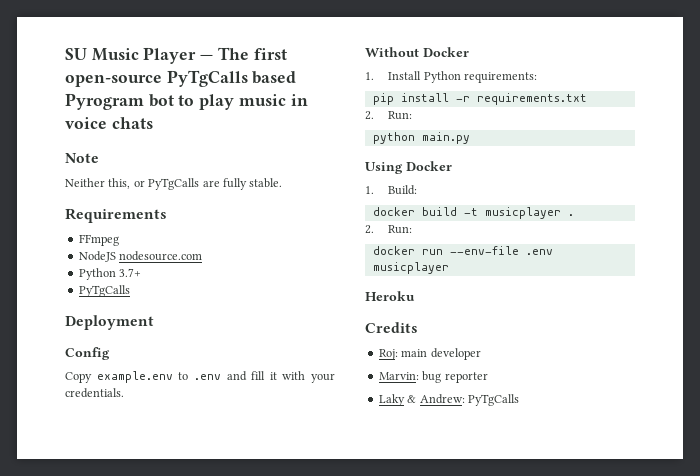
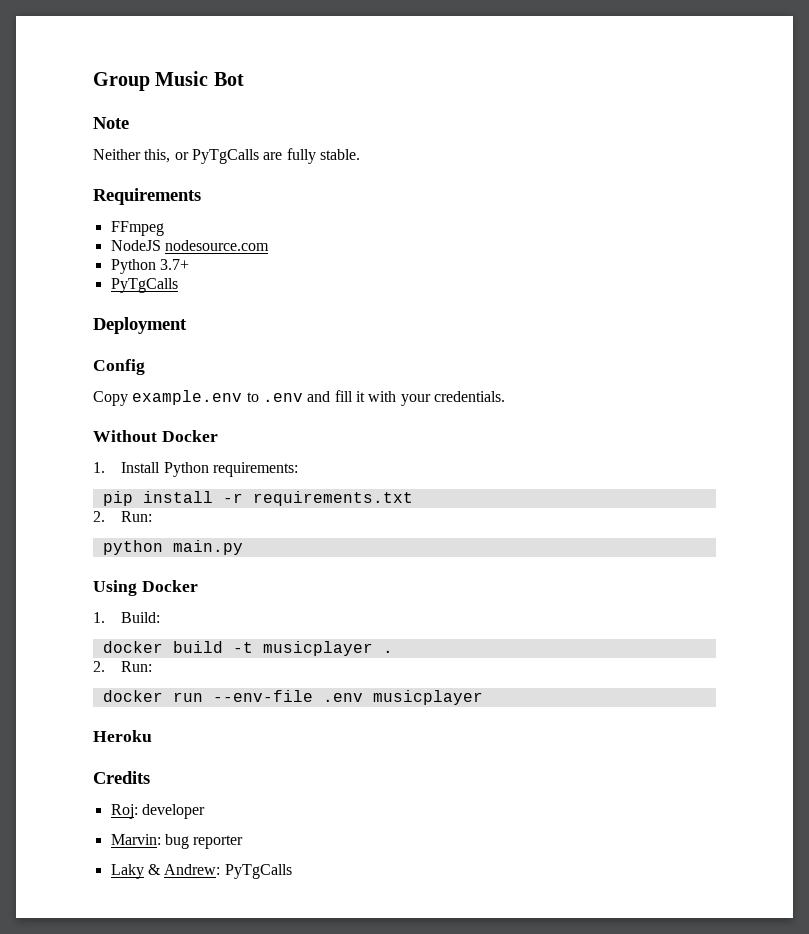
- SU Music Player — The first open-source PyTgCalls based Pyrogram bot to play music in voice chats
+ Group Music Bot
- Roj: main developer
+ Roj: developer

